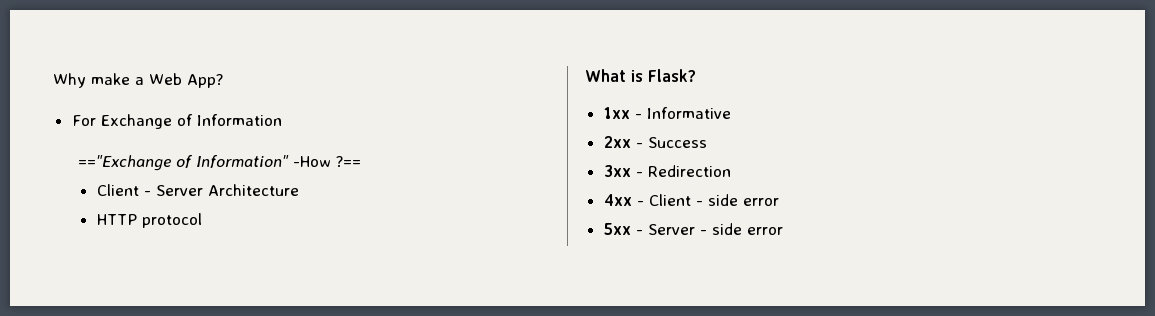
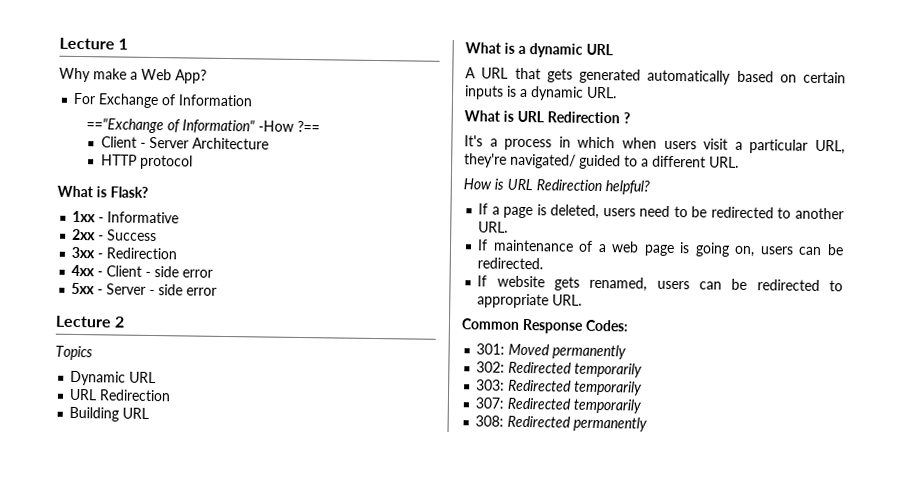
+ Lecture 1
+ Lecture 2
+ Topics
+ Dynamic URL
+ URL Redirection
+ Building URL
+ What is a dynamic URL
+ A URL that gets generated automatically based on certain inputs is a dynamic URL.
+ What is URL Redirection ?
+ It's a process in which when users visit a particular URL, they're navigated/ guided to a different URL.
+ How is URL Redirection helpful?
+ If a page is deleted, users need to be redirected to another URL.
+ If maintenance of a web page is going on, users can be redirected.
+ If website gets renamed, users can be redirected to appropriate URL.
+ Common Response Codes:
+ 301: Moved permanently
+ 302: Redirected temporarily
+ 303: Redirected temporarily
+ 307: Redirected temporarily
+ 308: Redirected permanently

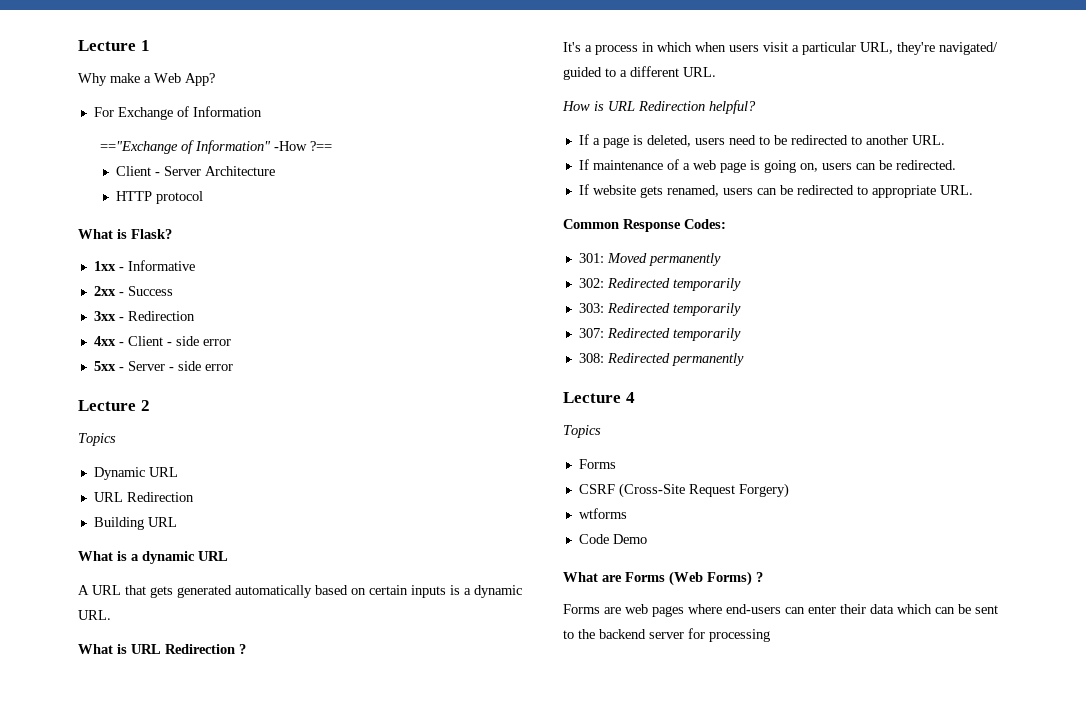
+ Lecture 4
+ Topics
+ Forms
+ CSRF (Cross-Site Request Forgery)
+ wtforms
+ Code Demo
+ What are Forms (Web Forms) ?
+ Forms are web pages where end-users can enter their data which can be sent to the backend server for processing

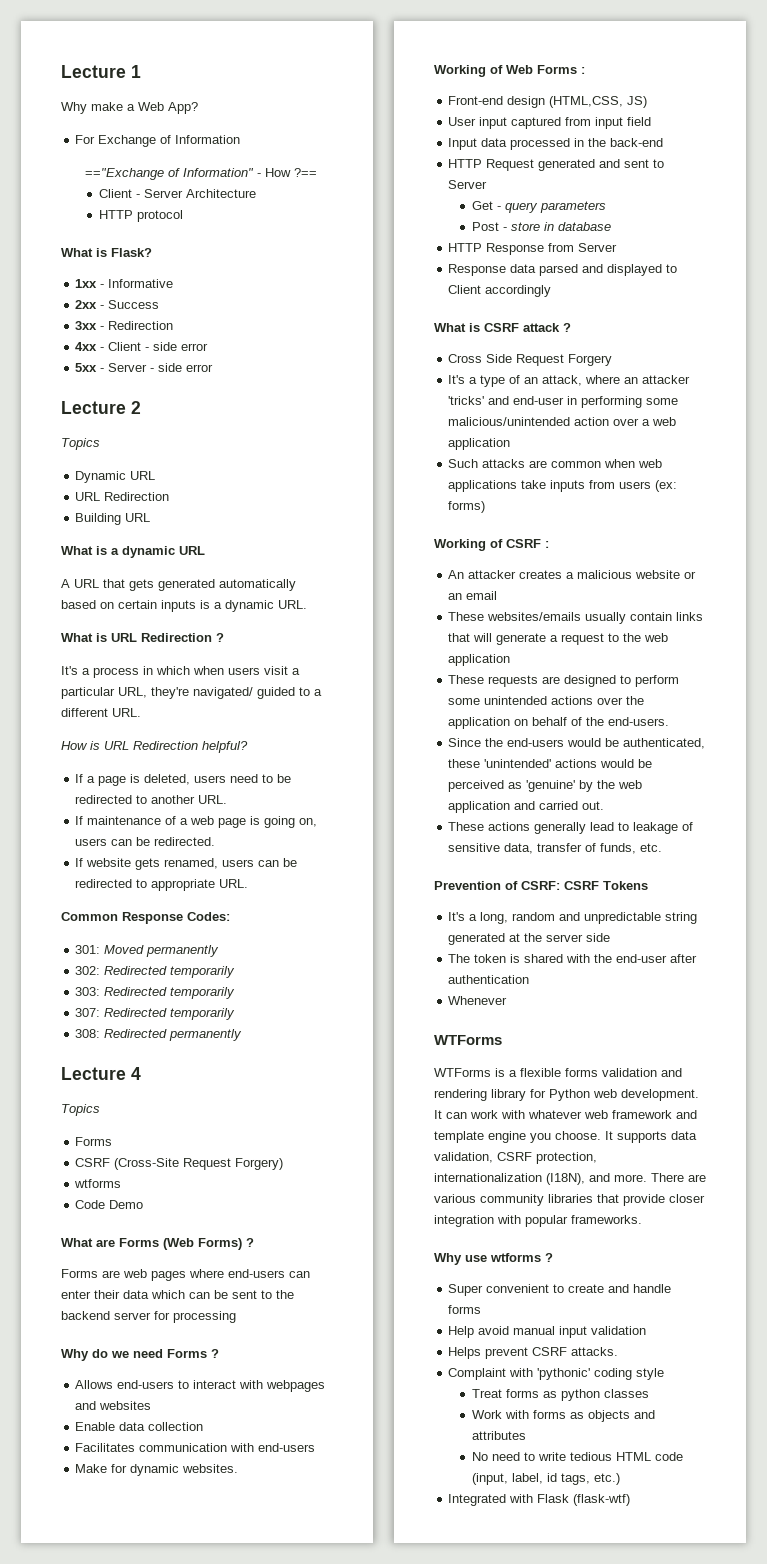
- =="Exchange of Information" -How ?==
+ =="Exchange of Information" - How ?==
+ Why do we need Forms ?
+ Allows end-users to interact with webpages and websites
+ Enable data collection
+ Facilitates communication with end-users
+ Make for dynamic websites.
+ Working of Web Forms :
+ Front-end design (HTML,CSS, JS)
+ User input captured from input field
+ Input data processed in the back-end
+ HTTP Request generated and sent to Server
+ Get - query parameters
+ Post - store in database
+ HTTP Response from Server
+ Response data parsed and displayed to Client accordingly
+ What is CSRF attack ?
+ Cross Side Request Forgery
+ It's a type of an attack, where an attacker 'tricks' and end-user in performing some malicious/unintended action over a web application
+ Such attacks are common when web applications take inputs from users (ex: forms)
+ Working of CSRF :
+ An attacker creates a malicious website or an email
+ These websites/emails usually contain links that will generate a request to the web application
+ These requests are designed to perform some unintended actions over the application on behalf of the end-users.
+ Since the end-users would be authenticated, these 'unintended' actions would be perceived as 'genuine' by the web application and carried out.
+ These actions generally lead to leakage of sensitive data, transfer of funds, etc.
+ Prevention of CSRF: CSRF Tokens
+ It's a long, random and unpredictable string generated at the server side
+ The token is shared with the end-user after authentication
+ Whenever
+ WTForms
+ WTForms is a flexible forms validation and rendering library for Python web development. It can work with whatever web framework and template engine you choose. It supports data validation, CSRF protection, internationalization (I18N), and more. There are various community libraries that provide closer integration with popular frameworks.
+ Why use wtforms ?
+ Super convenient to create and handle forms
+ Help avoid manual input validation
+ Helps prevent CSRF attacks.
+ Complaint with 'pythonic' coding style
+ Treat forms as python classes
+ Work with forms as objects and attributes
+ No need to write tedious HTML code (input, label, id tags, etc.)
+ Integrated with Flask (flask-wtf)

